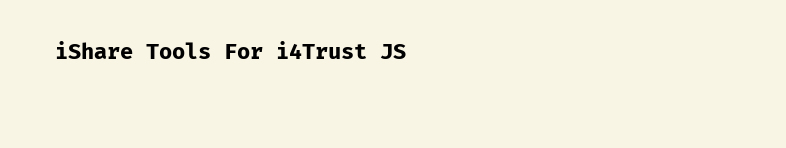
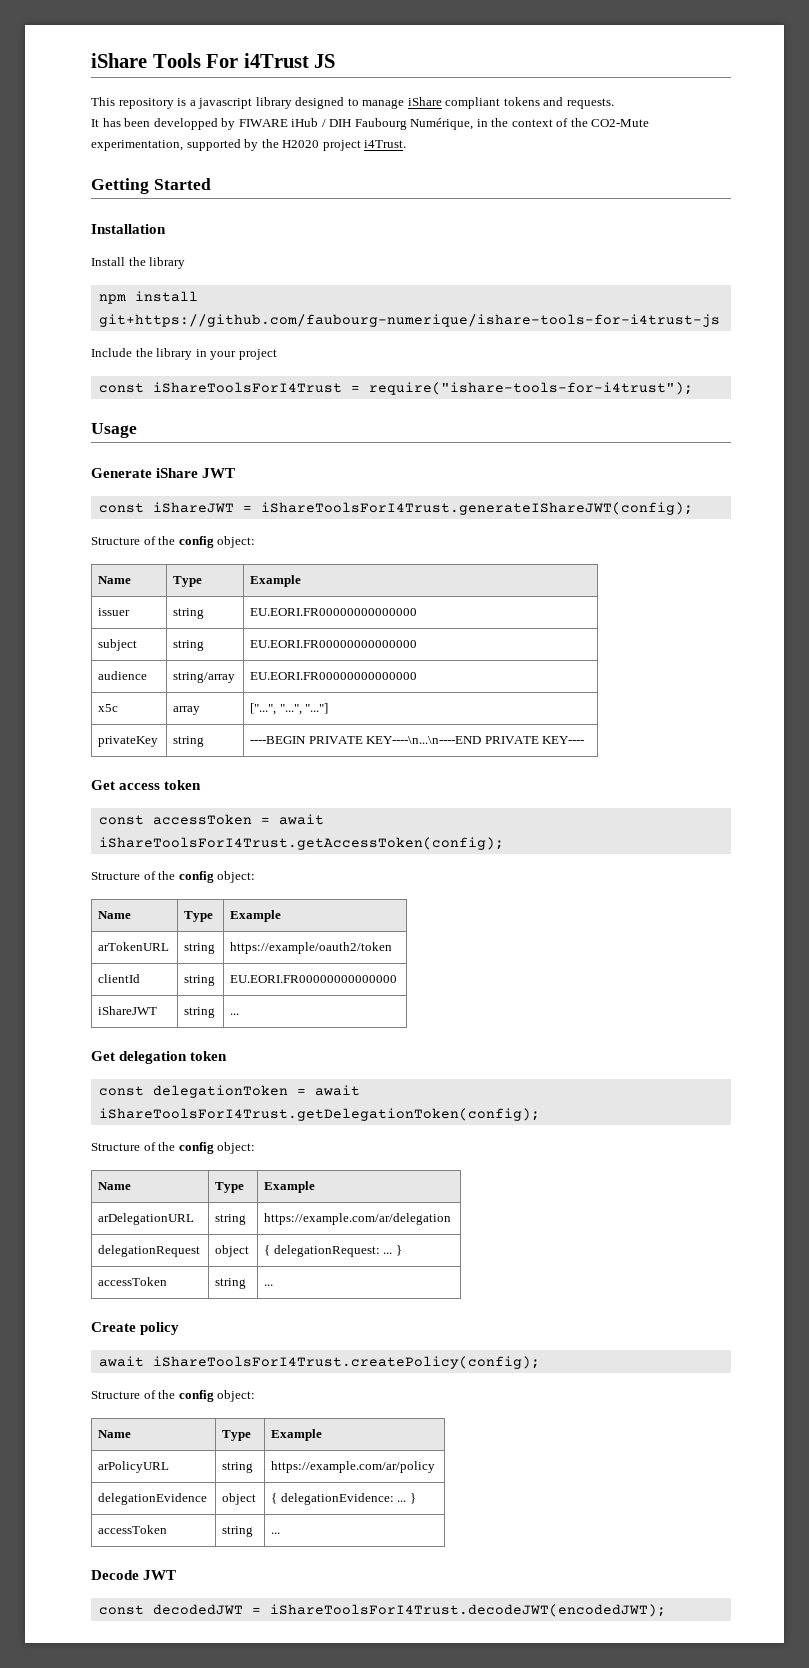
+ This repository is a javascript library designed to manage iShare compliant tokens and requests.
+ It has been developped by FIWARE iHub / DIH Faubourg Numérique, in the context of the CO2-Mute experimentation, supported by the H2020 project i4Trust.
+ Getting Started
+ Installation
+ Install the library
+ npm install git+https://github.com/faubourg-numerique/ishare-tools-for-i4trust-js
+ Include the library in your project
+ const iShareToolsForI4Trust = require("ishare-tools-for-i4trust");
+ Usage
+ Generate iShare JWT
+ const iShareJWT = iShareToolsForI4Trust.generateIShareJWT(config);
+ Structure of the config object:
+ Name | Type | Example
+ issuer | string | EU.EORI.FR00000000000000
+ subject | string | EU.EORI.FR00000000000000
+ audience | string/array | EU.EORI.FR00000000000000
+ x5c | array | ["...", "...", "..."]
+ privateKey | string | ----BEGIN PRIVATE KEY----\n...\n----END PRIVATE KEY----
+ Get access token
+ const accessToken = await iShareToolsForI4Trust.getAccessToken(config);
+ Structure of the config object:
+ Name | Type | Example
+ arTokenURL | string | https://example/oauth2/token
+ clientId | string | EU.EORI.FR00000000000000
+ iShareJWT | string | ...
+ Get delegation token
+ const delegationToken = await iShareToolsForI4Trust.getDelegationToken(config);
+ Structure of the config object:
+ Name | Type | Example
+ arDelegationURL | string | https://example.com/ar/delegation
+ delegationRequest | object | { delegationRequest: ... }
+ accessToken | string | ...
+ Create policy
+ await iShareToolsForI4Trust.createPolicy(config);
+ Structure of the config object:
+ Name | Type | Example
+ arPolicyURL | string | https://example.com/ar/policy
+ delegationEvidence | object | { delegationEvidence: ... }
+ accessToken | string | ...
+ Decode JWT
+ const decodedJWT = iShareToolsForI4Trust.decodeJWT(encodedJWT);

